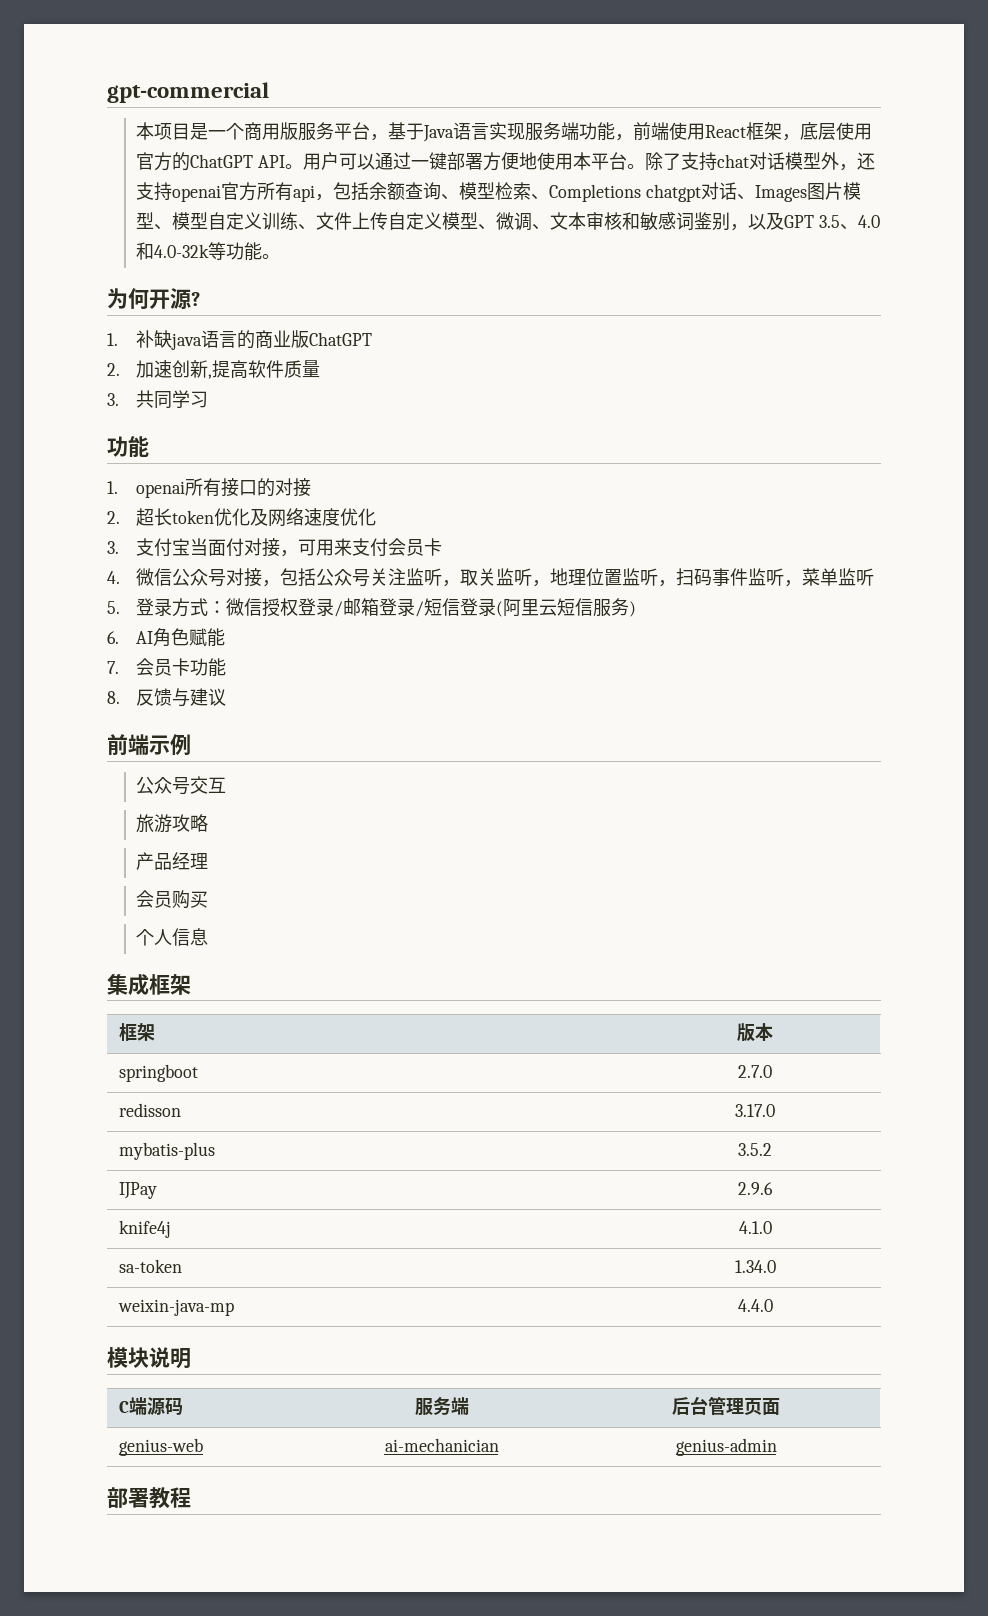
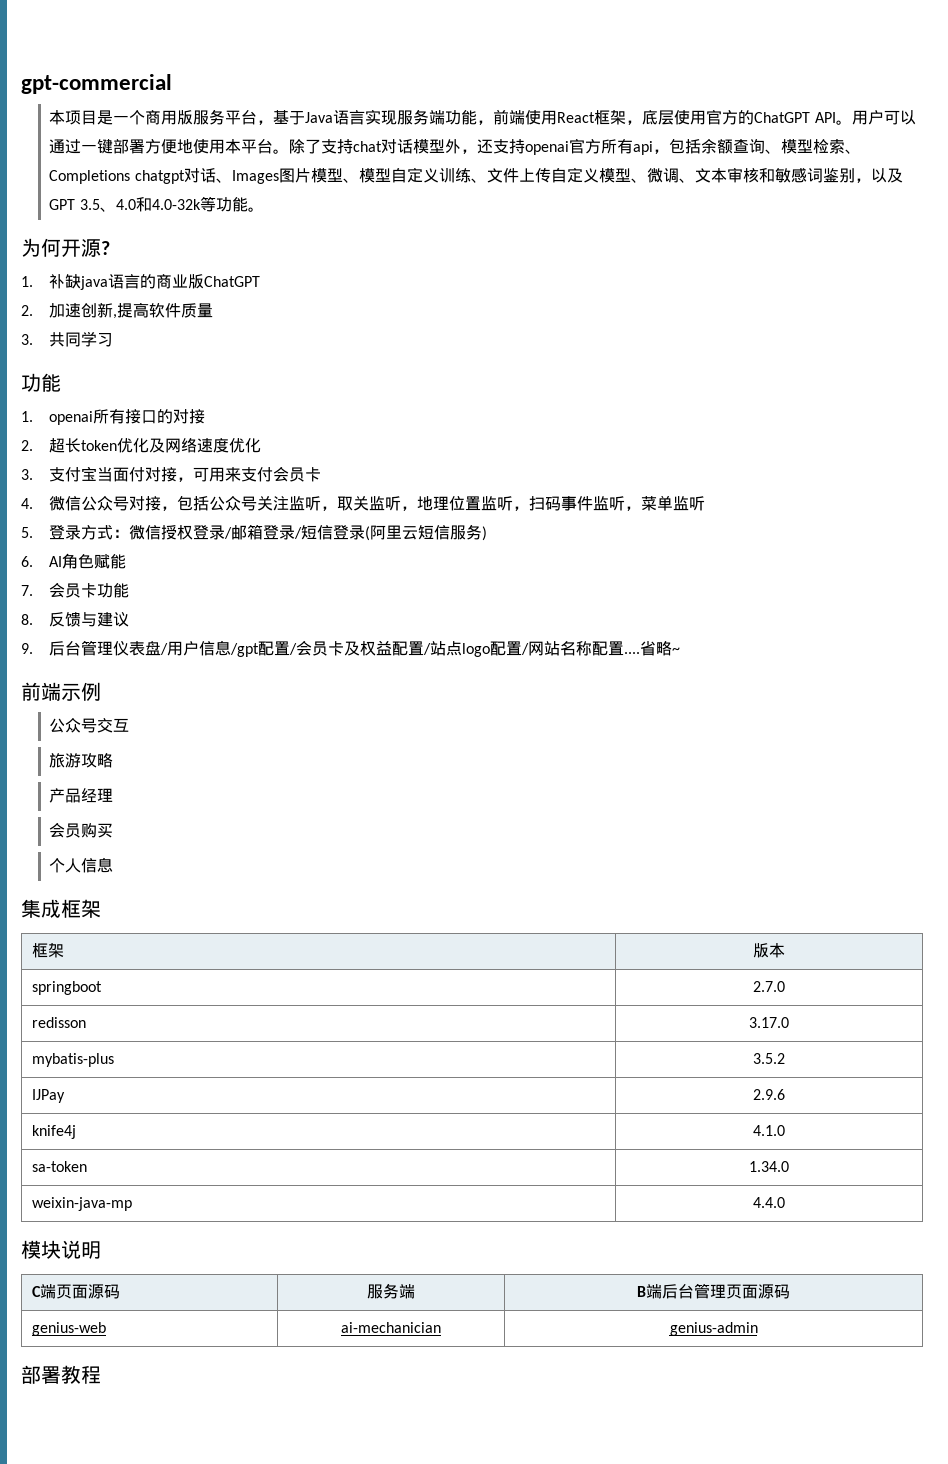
+ 9.后台管理仪表盘/用户信息/gpt配置/会员卡及权益配置/站点logo配置/网站名称配置....省略~
- C端源码 | 服务端 | 后台管理页面
+ C端页面源码 | 服务端 | B端后台管理页面源码

